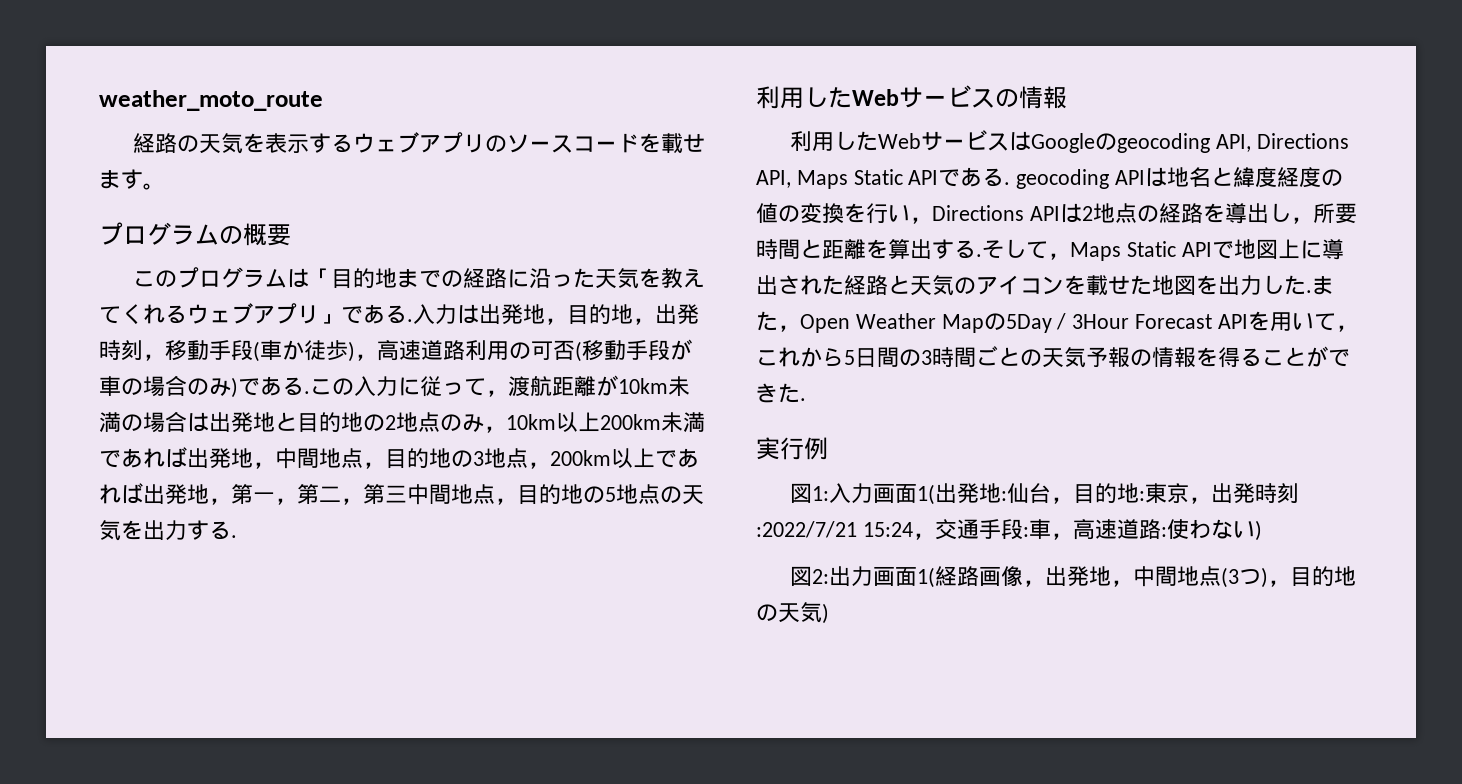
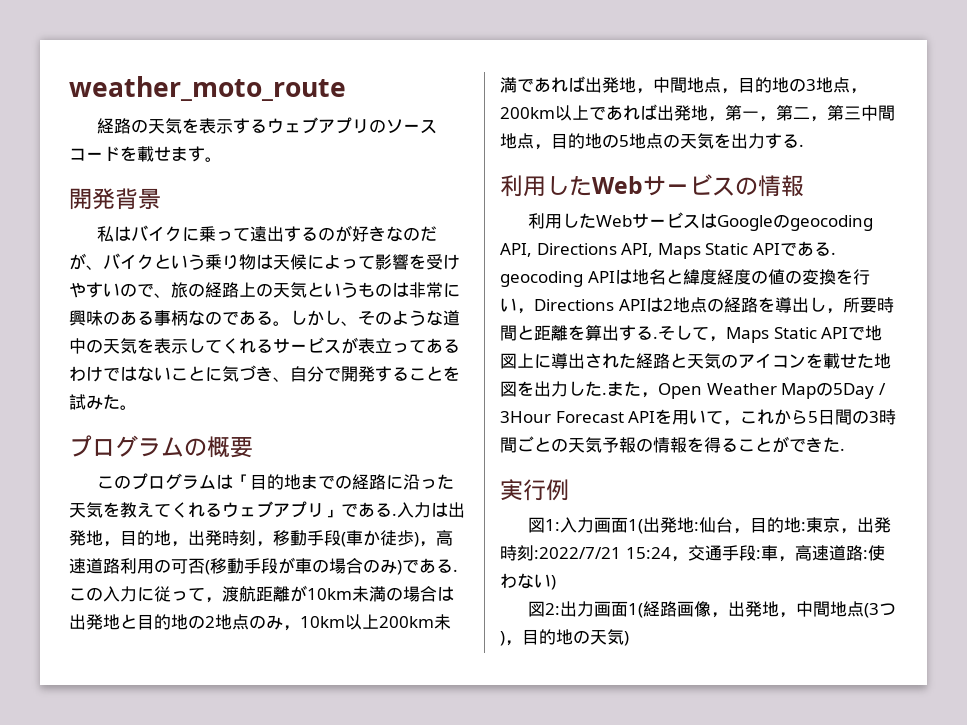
+ 開発背景
+ 私はバイクに乗って遠出するのが好きなのだが、バイクという乗り物は天候によって影響を受けやすいので、旅の経路上の天気というものは非常に興味のある事柄なのである。しかし、そのような道中の天気を表示してくれるサービスが表立ってあるわけではないことに気づき、自分で開発することを試みた。

